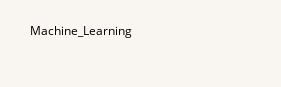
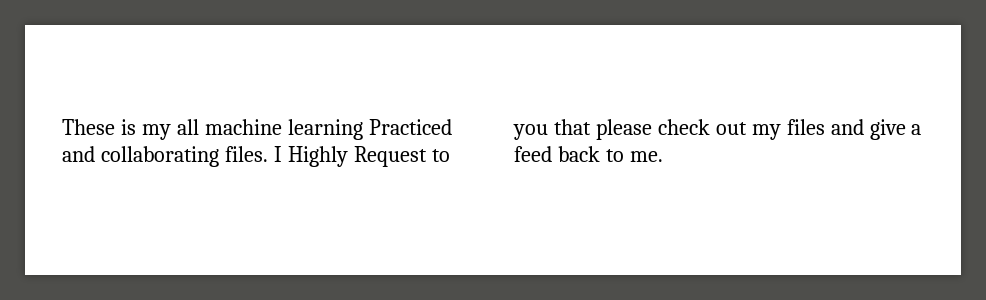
- Machine_Learning
+ These is my all machine learning Practiced and collaborating files. I Highly Request to you that please check out my files and give a feed back to me.

